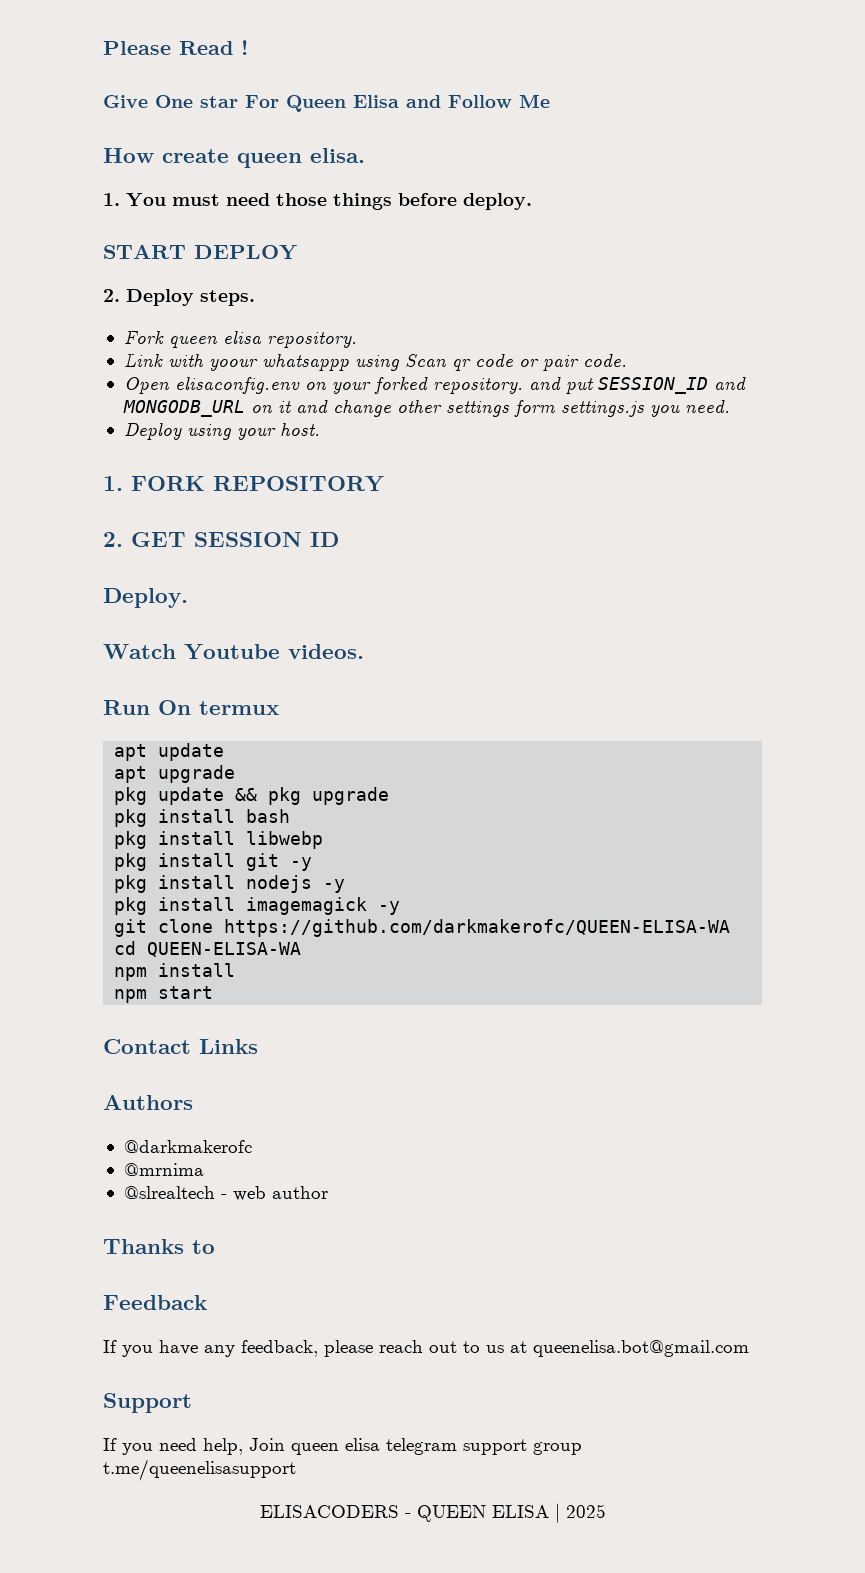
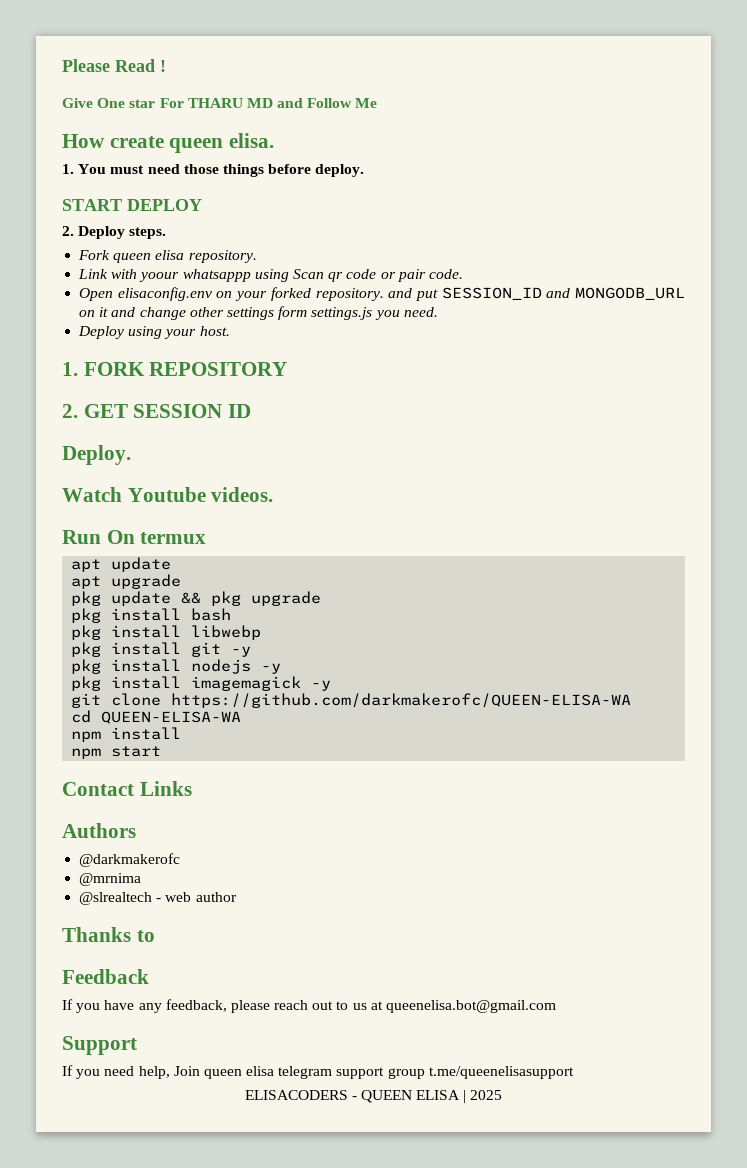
- Give One star For Queen Elisa and Follow Me
+ Give One star For THARU MD and Follow Me

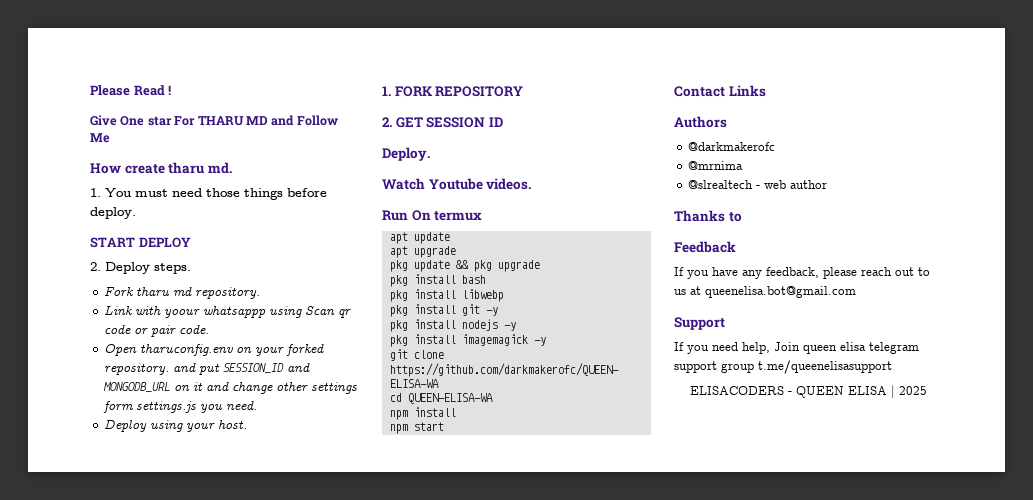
- How create queen elisa.
+ How create tharu md.
- Fork queen elisa repository.
+ Fork tharu md repository.
- Open elisaconfig.env on your forked repository. and put SESSION_ID and MONGODB_URL on it and change other settings form settings.js you need.
+ Open tharuconfig.env on your forked repository. and put SESSION_ID and MONGODB_URL on it and change other settings form settings.js you need.

